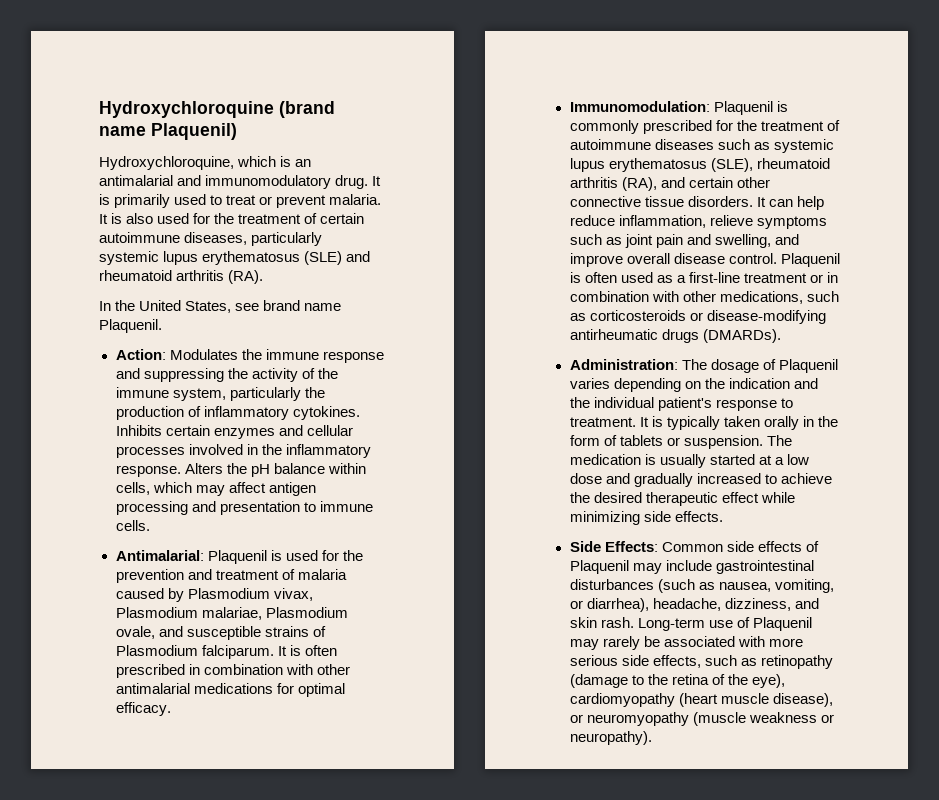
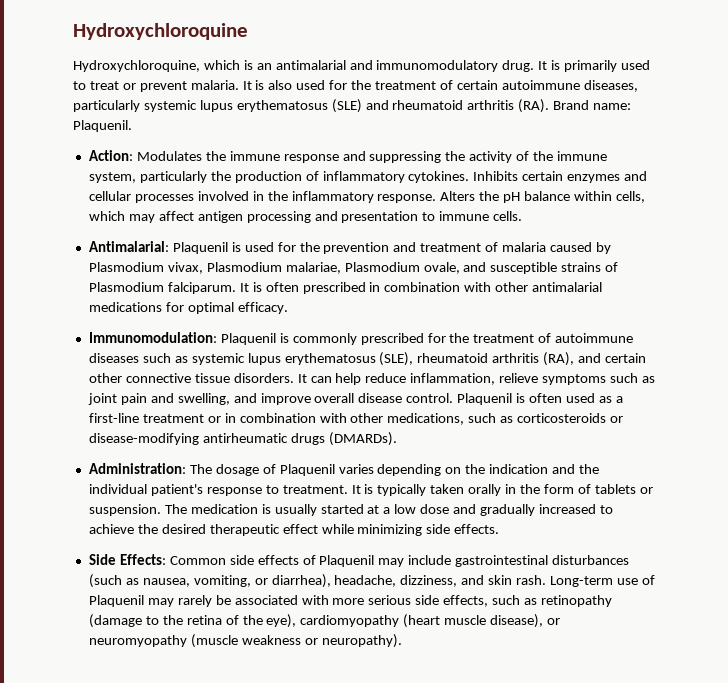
- Hydroxychloroquine (brand name Plaquenil)
+ Hydroxychloroquine
- It is also used for the treatment of certain autoimmune diseases, particularly systemic lupus erythematosus (SLE) and rheumatoid arthritis (RA).
- In the United States, see brand name Plaquenil.
+ It is also used for the treatment of certain autoimmune diseases, particularly systemic lupus erythematosus (SLE) and rheumatoid arthritis (RA). Brand name: Plaquenil.

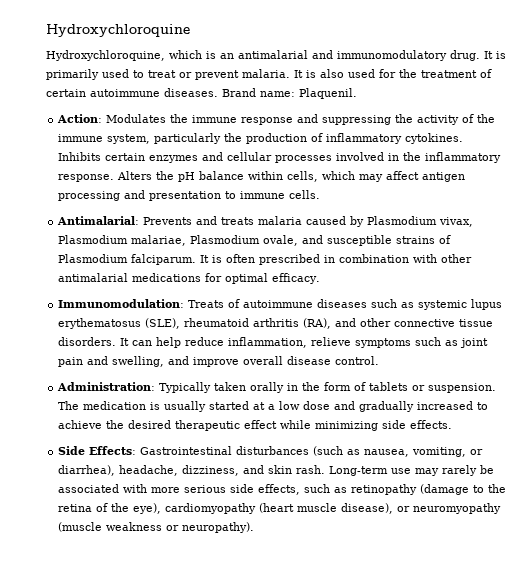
- It is also used for the treatment of certain autoimmune diseases, particularly systemic lupus erythematosus (SLE) and rheumatoid arthritis (RA). Brand name: Plaquenil.
+ It is also used for the treatment of certain autoimmune diseases. Brand name: Plaquenil.
- Antimalarial: Plaquenil is used for the prevention and treatment of malaria caused by Plasmodium vivax, Plasmodium malariae, Plasmodium ovale, and susceptible strains of Plasmodium falciparum.
+ Antimalarial: Prevents and treats malaria caused by Plasmodium vivax, Plasmodium malariae, Plasmodium ovale, and susceptible strains of Plasmodium falciparum.
- Immunomodulation: Plaquenil is commonly prescribed for the treatment of autoimmune diseases such as systemic lupus erythematosus (SLE), rheumatoid arthritis (RA), and certain other connective tissue disorders.
+ Immunomodulation: Treats of autoimmune diseases such as systemic lupus erythematosus (SLE), rheumatoid arthritis (RA), and other connective tissue disorders.
- It can help reduce inflammation, relieve symptoms such as joint pain and swelling, and improve overall disease control. Plaquenil is often used as a first-line treatment or in combination with other medications, such as corticosteroids or disease-modifying antirheumatic drugs (DMARDs).
- Administration: The dosage of Plaquenil varies depending on the indication and the individual patient's response to treatment. It is typically taken orally in the form of tablets or suspension.
+ It can help reduce inflammation, relieve symptoms such as joint pain and swelling, and improve overall disease control.
+ Administration: Typically taken orally in the form of tablets or suspension.
- Side Effects: Common side effects of Plaquenil may include gastrointestinal disturbances (such as nausea, vomiting, or diarrhea), headache, dizziness, and skin rash.
+ Side Effects: Gastrointestinal disturbances (such as nausea, vomiting, or diarrhea), headache, dizziness, and skin rash.
- Long-term use of Plaquenil may rarely be associated with more serious side effects, such as retinopathy (damage to the retina of the eye), cardiomyopathy (heart muscle disease), or neuromyopathy (muscle weakness or neuropathy).
+ Long-term use may rarely be associated with more serious side effects, such as retinopathy (damage to the retina of the eye), cardiomyopathy (heart muscle disease), or neuromyopathy (muscle weakness or neuropathy).

